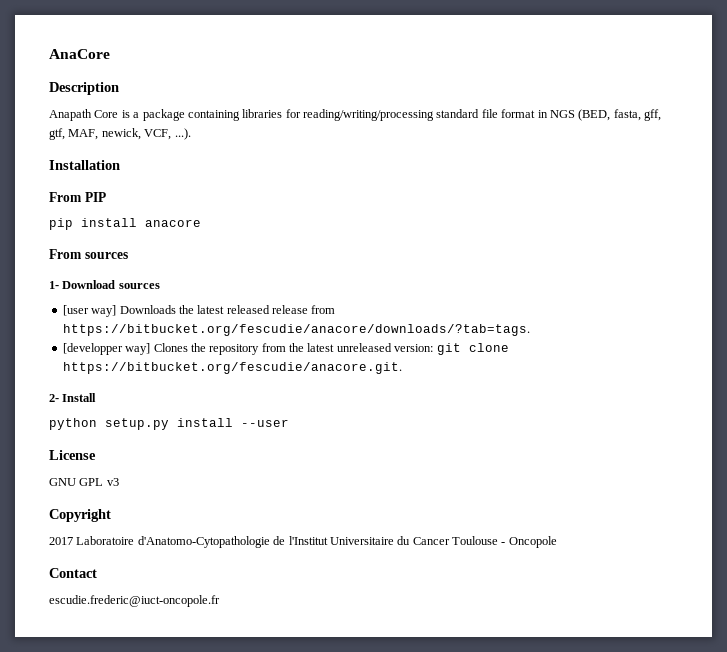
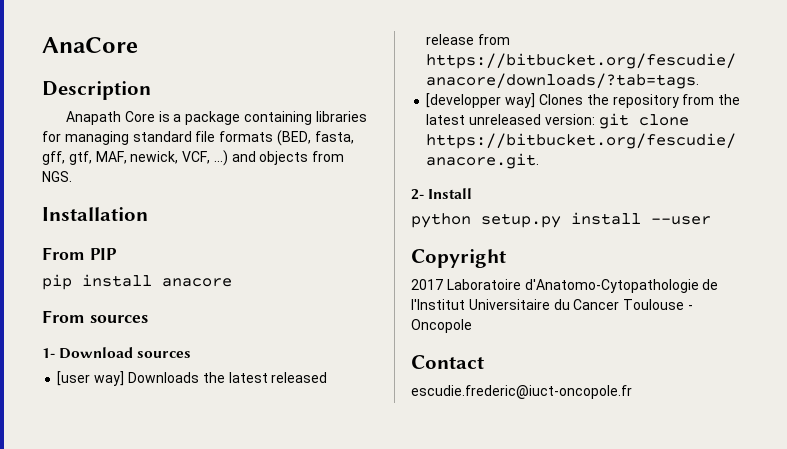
- Anapath Core is a package containing libraries for reading/writing/processing standard file format in NGS (BED, fasta, gff, gtf, MAF, newick, VCF, ...).
+ Anapath Core is a package containing libraries for managing standard file formats (BED, fasta, gff, gtf, MAF, newick, VCF, ...) and objects from NGS.
- License
- GNU GPL v3

